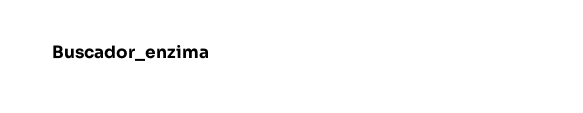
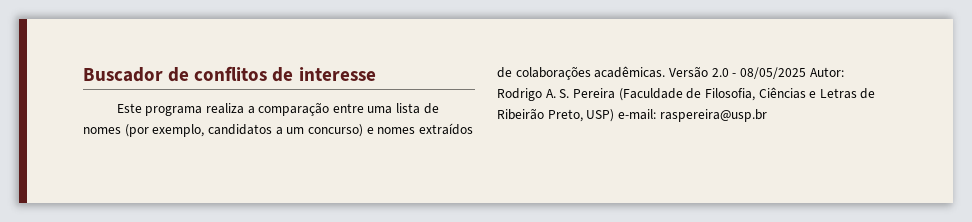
- Buscador_enzima
+ Buscador de conflitos de interesse
+ Este programa realiza a comparação entre uma lista de nomes (por exemplo, candidatos a um concurso) e nomes extraídos de colaborações acadêmicas. Versão 2.0 - 08/05/2025 Autor: Rodrigo A. S. Pereira (Faculdade de Filosofia, Ciências e Letras de Ribeirão Preto, USP) e-mail: raspereira@usp.br

